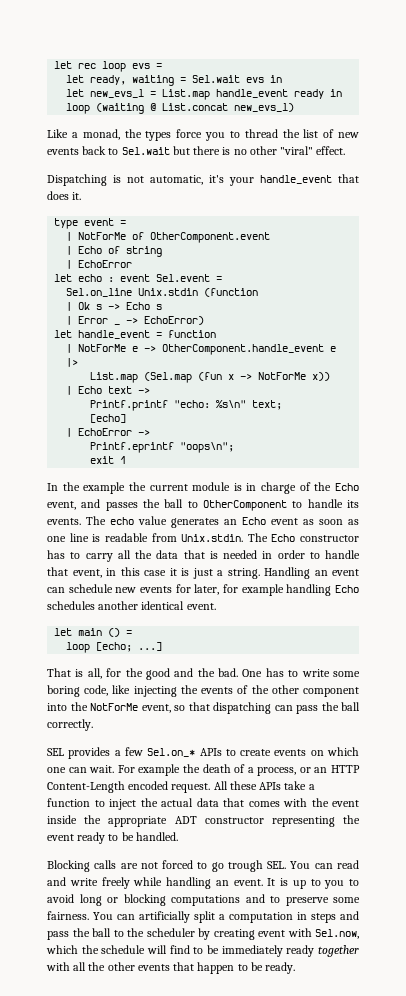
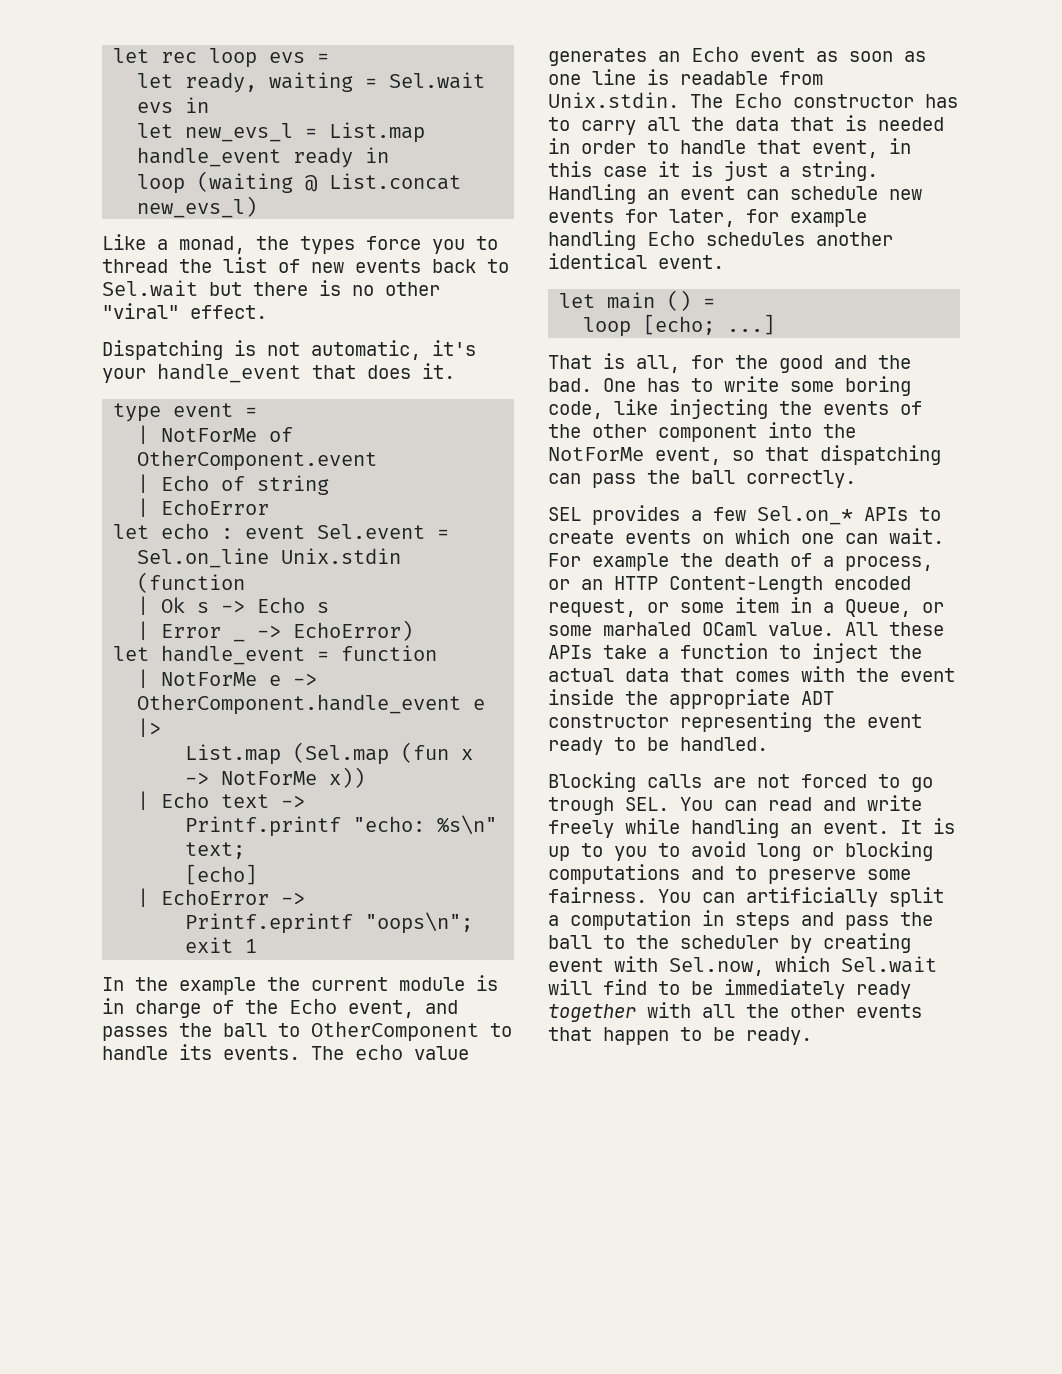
- For example the death of a process, or an HTTP Content-Length encoded request.
+ For example the death of a process, or an HTTP Content-Length encoded request, or some item in a Queue, or some marhaled OCaml value.
- You can artificially split a computation in steps and pass the ball to the scheduler by creating event with Sel.now, which the schedule will find to be immediately ready together with all the other events that happen to be ready.
+ You can artificially split a computation in steps and pass the ball to the scheduler by creating event with Sel.now, which Sel.wait will find to be immediately ready together with all the other events that happen to be ready.

